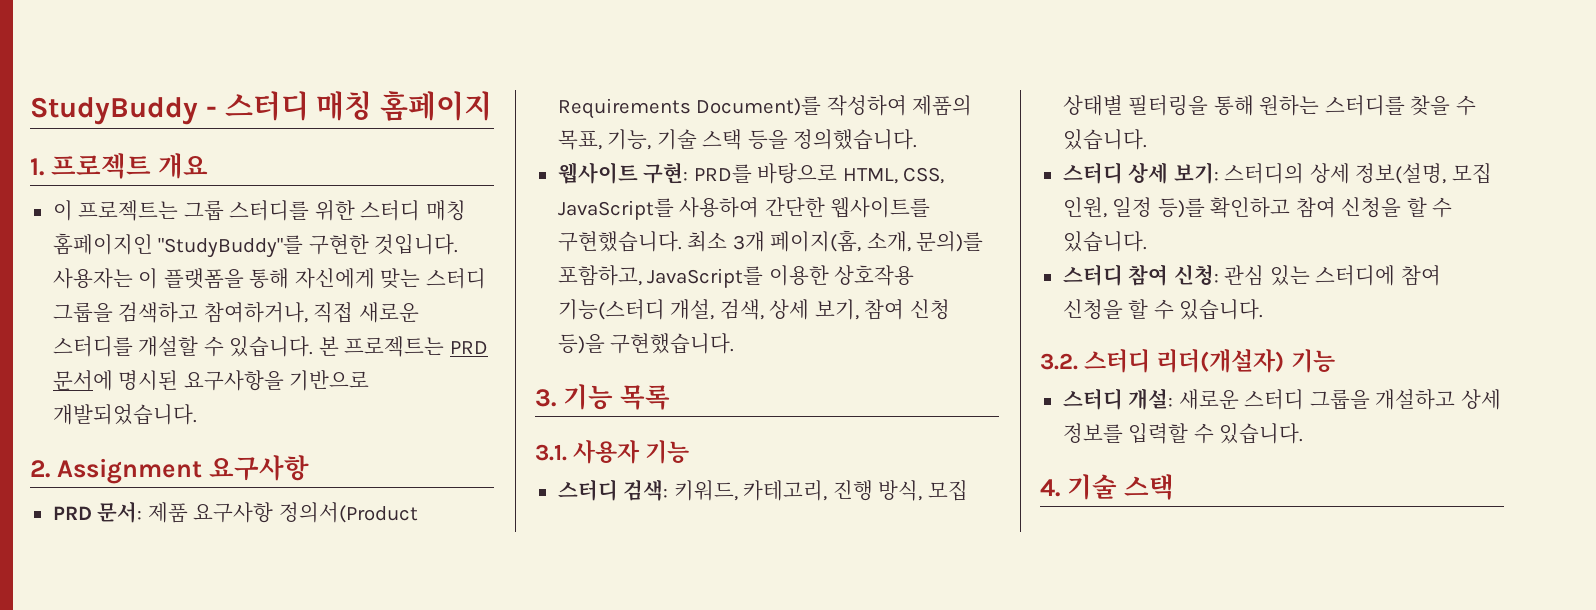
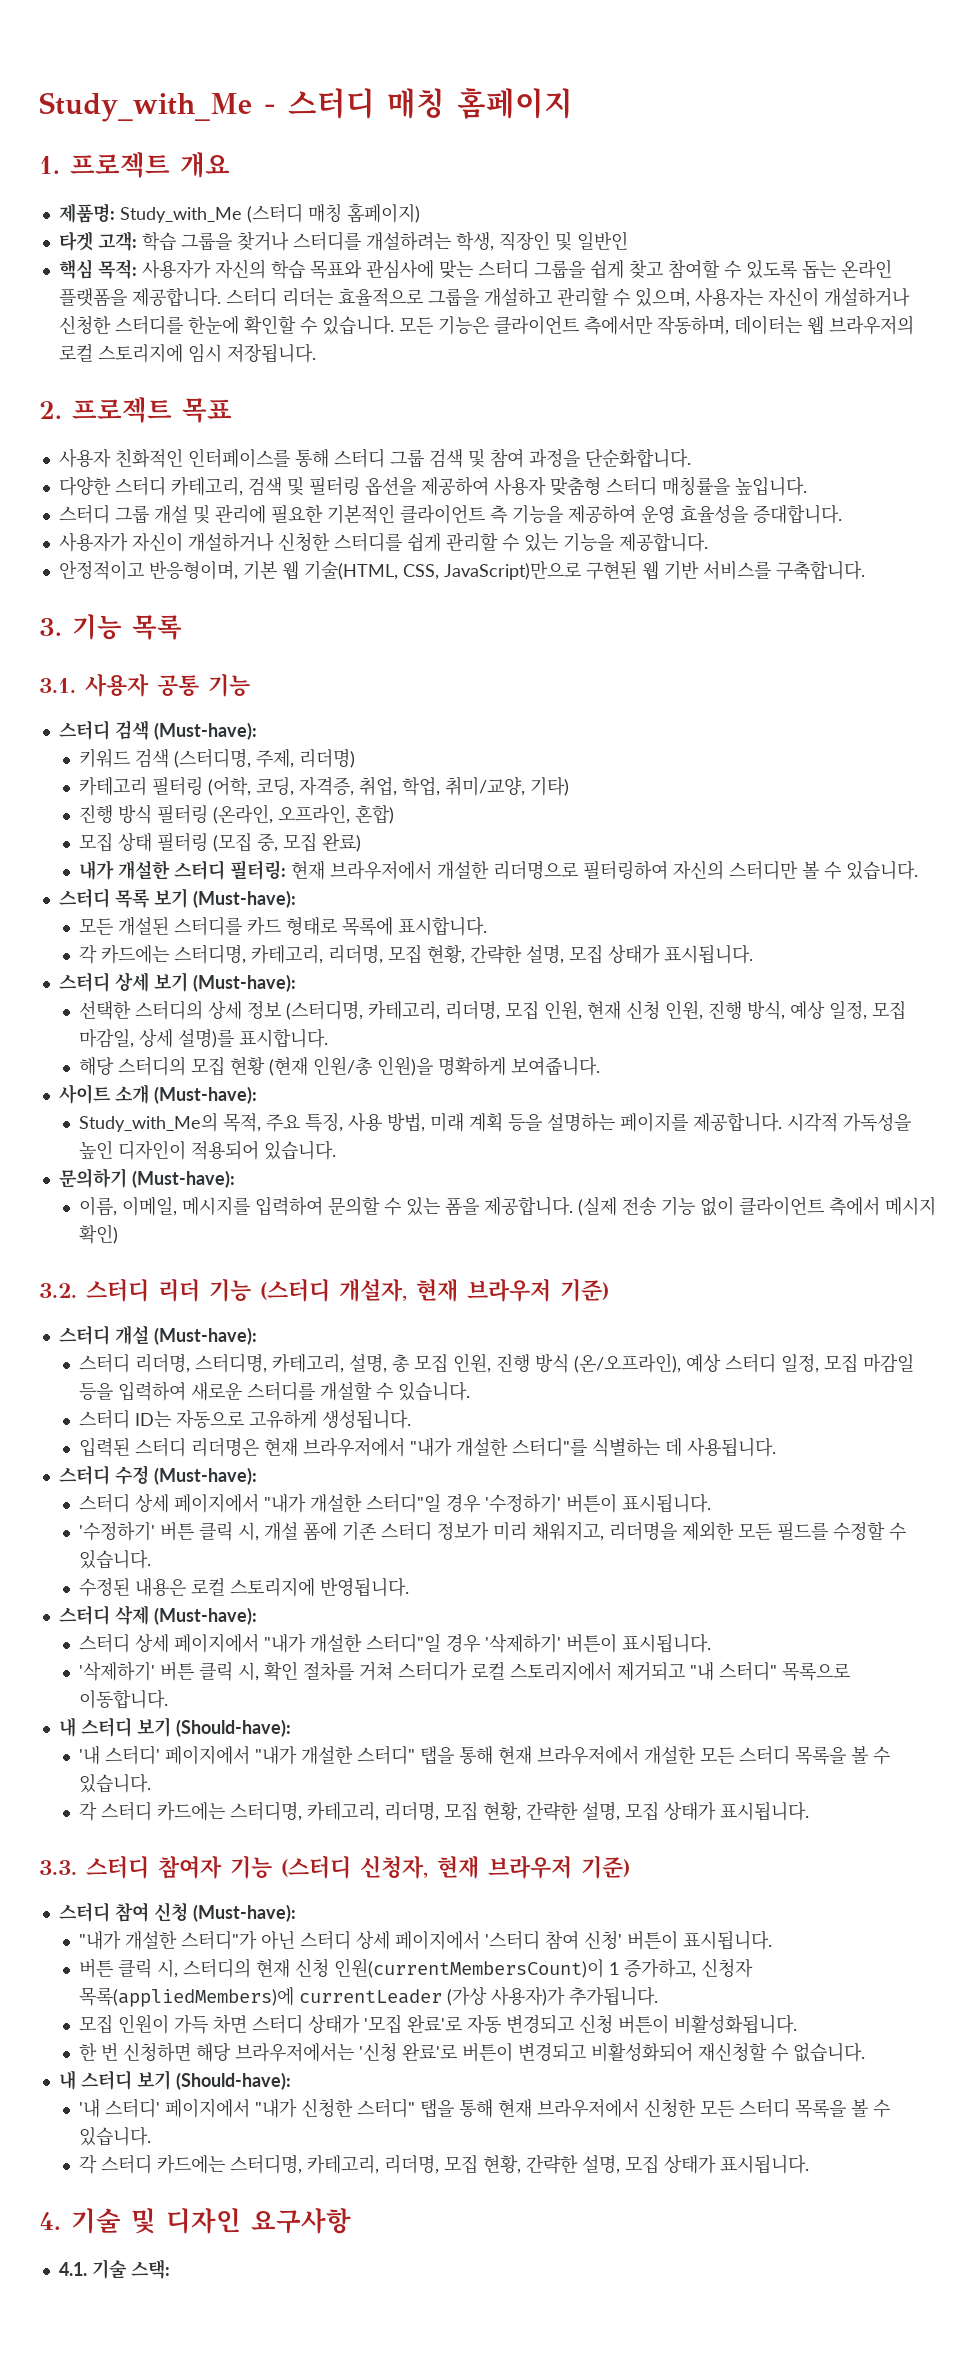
- StudyBuddy - 스터디 매칭 홈페이지
+ Study_with_Me - 스터디 매칭 홈페이지
- 이 프로젝트는 그룹 스터디를 위한 스터디 매칭 홈페이지인 "StudyBuddy"를 구현한 것입니다. 사용자는 이 플랫폼을 통해 자신에게 맞는 스터디 그룹을 검색하고 참여하거나, 직접 새로운 스터디를 개설할 수 있습니다. 본 프로젝트는 PRD 문서에 명시된 요구사항을 기반으로 개발되었습니다.
- 2. Assignment 요구사항
- PRD 문서: 제품 요구사항 정의서(Product Requirements Document)를 작성하여 제품의 목표, 기능, 기술 스택 등을 정의했습니다.
- 웹사이트 구현: PRD를 바탕으로 HTML, CSS, JavaScript를 사용하여 간단한 웹사이트를 구현했습니다. 최소 3개 페이지(홈, 소개, 문의)를 포함하고, JavaScript를 이용한 상호작용 기능(스터디 개설, 검색, 상세 보기, 참여 신청 등)을 구현했습니다.
+ 제품명: Study_with_Me (스터디 매칭 홈페이지)
+ 타겟 고객: 학습 그룹을 찾거나 스터디를 개설하려는 학생, 직장인 및 일반인
+ 핵심 목적: 사용자가 자신의 학습 목표와 관심사에 맞는 스터디 그룹을 쉽게 찾고 참여할 수 있도록 돕는 온라인 플랫폼을 제공합니다. 스터디 리더는 효율적으로 그룹을 개설하고 관리할 수 있으며, 사용자는 자신이 개설하거나 신청한 스터디를 한눈에 확인할 수 있습니다. 모든 기능은 클라이언트 측에서만 작동하며, 데이터는 웹 브라우저의 로컬 스토리지에 임시 저장됩니다.
+ 2. 프로젝트 목표
+ 사용자 친화적인 인터페이스를 통해 스터디 그룹 검색 및 참여 과정을 단순화합니다.
+ 다양한 스터디 카테고리, 검색 및 필터링 옵션을 제공하여 사용자 맞춤형 스터디 매칭률을 높입니다.
+ 스터디 그룹 개설 및 관리에 필요한 기본적인 클라이언트 측 기능을 제공하여 운영 효율성을 증대합니다.
+ 사용자가 자신이 개설하거나 신청한 스터디를 쉽게 관리할 수 있는 기능을 제공합니다.
+ 안정적이고 반응형이며, 기본 웹 기술(HTML, CSS, JavaScript)만으로 구현된 웹 기반 서비스를 구축합니다.
- 3.1. 사용자 기능
- 스터디 검색: 키워드, 카테고리, 진행 방식, 모집 상태별 필터링을 통해 원하는 스터디를 찾을 수 있습니다.
- 스터디 상세 보기: 스터디의 상세 정보(설명, 모집 인원, 일정 등)를 확인하고 참여 신청을 할 수 있습니다.
- 스터디 참여 신청: 관심 있는 스터디에 참여 신청을 할 수 있습니다.
- 3.2. 스터디 리더(개설자) 기능
- 스터디 개설: 새로운 스터디 그룹을 개설하고 상세 정보를 입력할 수 있습니다.
- 4. 기술 스택
+ 3.1. 사용자 공통 기능
+ 스터디 검색 (Must-have):
+ 키워드 검색 (스터디명, 주제, 리더명)
+ 카테고리 필터링 (어학, 코딩, 자격증, 취업, 학업, 취미/교양, 기타)
+ 진행 방식 필터링 (온라인, 오프라인, 혼합)
+ 모집 상태 필터링 (모집 중, 모집 완료)
+ 내가 개설한 스터디 필터링: 현재 브라우저에서 개설한 리더명으로 필터링하여 자신의 스터디만 볼 수 있습니다.
+ 스터디 목록 보기 (Must-have):
+ 모든 개설된 스터디를 카드 형태로 목록에 표시합니다.
+ 각 카드에는 스터디명, 카테고리, 리더명, 모집 현황, 간략한 설명, 모집 상태가 표시됩니다.
+ 스터디 상세 보기 (Must-have):
+ 선택한 스터디의 상세 정보 (스터디명, 카테고리, 리더명, 모집 인원, 현재 신청 인원, 진행 방식, 예상 일정, 모집 마감일, 상세 설명)를 표시합니다.
+ 해당 스터디의 모집 현황 (현재 인원/총 인원)을 명확하게 보여줍니다.
+ 사이트 소개 (Must-have):
+ Study_with_Me의 목적, 주요 특징, 사용 방법, 미래 계획 등을 설명하는 페이지를 제공합니다. 시각적 가독성을 높인 디자인이 적용되어 있습니다.
+ 문의하기 (Must-have):
+ 이름, 이메일, 메시지를 입력하여 문의할 수 있는 폼을 제공합니다. (실제 전송 기능 없이 클라이언트 측에서 메시지 확인)
+ 3.2. 스터디 리더 기능 (스터디 개설자, 현재 브라우저 기준)
+ 스터디 개설 (Must-have):
+ 스터디 리더명, 스터디명, 카테고리, 설명, 총 모집 인원, 진행 방식 (온/오프라인), 예상 스터디 일정, 모집 마감일 등을 입력하여 새로운 스터디를 개설할 수 있습니다.
+ 스터디 ID는 자동으로 고유하게 생성됩니다.
+ 입력된 스터디 리더명은 현재 브라우저에서 "내가 개설한 스터디"를 식별하는 데 사용됩니다.
+ 스터디 수정 (Must-have):
+ 스터디 상세 페이지에서 "내가 개설한 스터디"일 경우 '수정하기' 버튼이 표시됩니다.
+ '수정하기' 버튼 클릭 시, 개설 폼에 기존 스터디 정보가 미리 채워지고, 리더명을 제외한 모든 필드를 수정할 수 있습니다.
+ 수정된 내용은 로컬 스토리지에 반영됩니다.
+ 스터디 삭제 (Must-have):
+ 스터디 상세 페이지에서 "내가 개설한 스터디"일 경우 '삭제하기' 버튼이 표시됩니다.
+ '삭제하기' 버튼 클릭 시, 확인 절차를 거쳐 스터디가 로컬 스토리지에서 제거되고 "내 스터디" 목록으로 이동합니다.
+ 내 스터디 보기 (Should-have):
+ '내 스터디' 페이지에서 "내가 개설한 스터디" 탭을 통해 현재 브라우저에서 개설한 모든 스터디 목록을 볼 수 있습니다.
+ 각 스터디 카드에는 스터디명, 카테고리, 리더명, 모집 현황, 간략한 설명, 모집 상태가 표시됩니다.
+ 3.3. 스터디 참여자 기능 (스터디 신청자, 현재 브라우저 기준)
+ 스터디 참여 신청 (Must-have):
+ "내가 개설한 스터디"가 아닌 스터디 상세 페이지에서 '스터디 참여 신청' 버튼이 표시됩니다.
+ 버튼 클릭 시, 스터디의 현재 신청 인원(currentMembersCount)이 1 증가하고, 신청자 목록(appliedMembers)에 currentLeader (가상 사용자)가 추가됩니다.
+ 모집 인원이 가득 차면 스터디 상태가 '모집 완료'로 자동 변경되고 신청 버튼이 비활성화됩니다.
+ 한 번 신청하면 해당 브라우저에서는 '신청 완료'로 버튼이 변경되고 비활성화되어 재신청할 수 없습니다.
+ 내 스터디 보기 (Should-have):
+ '내 스터디' 페이지에서 "내가 신청한 스터디" 탭을 통해 현재 브라우저에서 신청한 모든 스터디 목록을 볼 수 있습니다.
+ 각 스터디 카드에는 스터디명, 카테고리, 리더명, 모집 현황, 간략한 설명, 모집 상태가 표시됩니다.
+ 4. 기술 및 디자인 요구사항
+ 4.1. 기술 스택:

